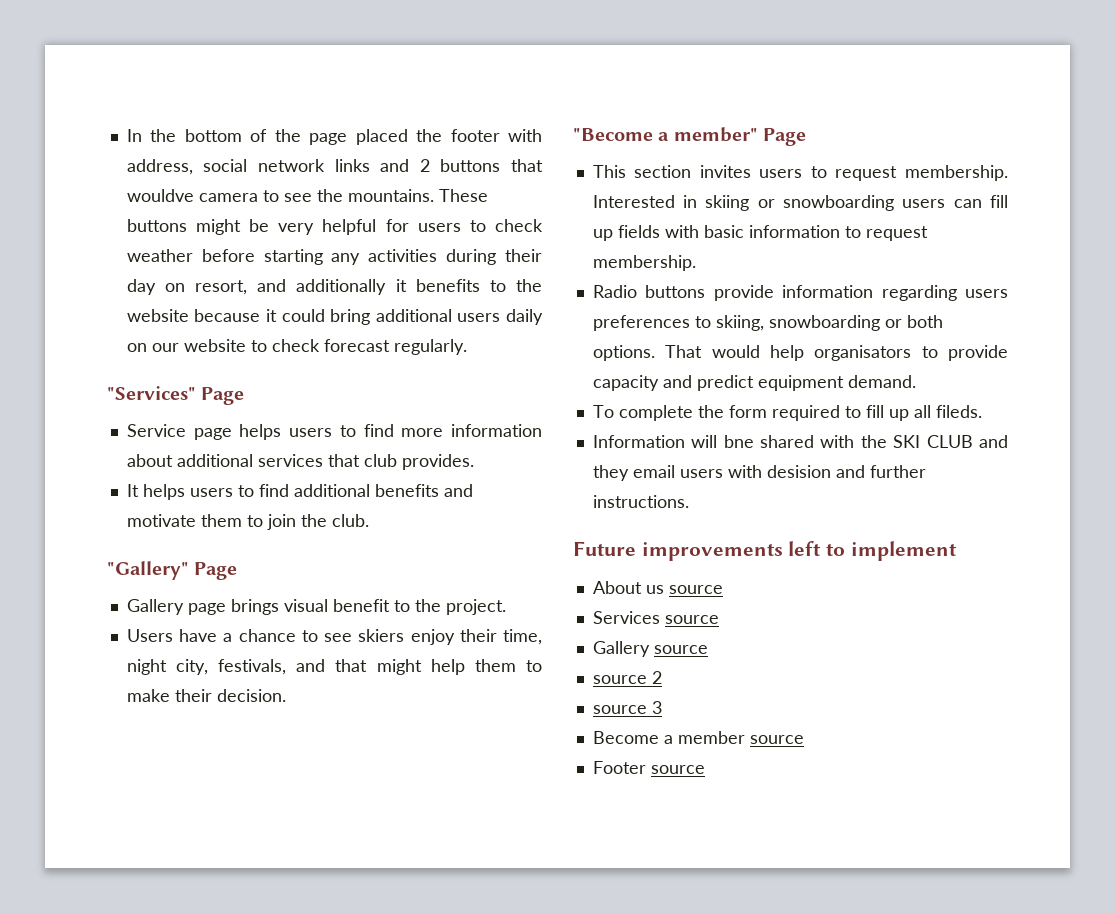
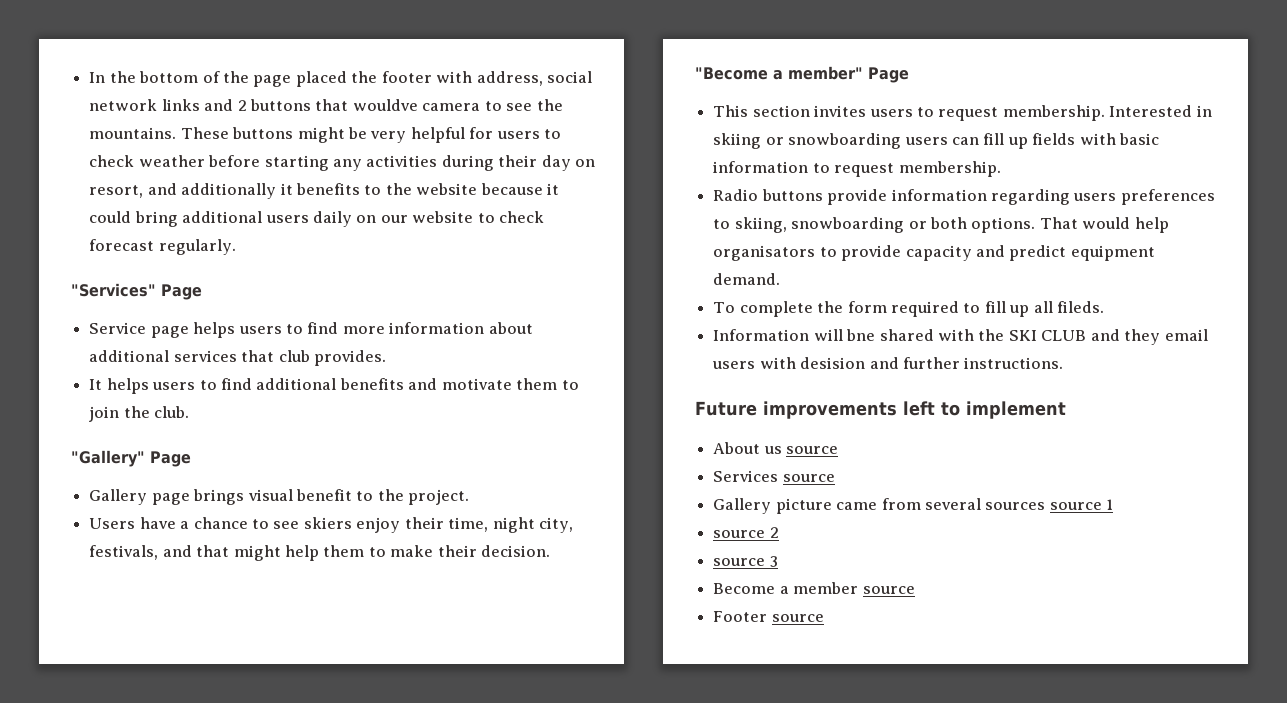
- Gallery source
+ Gallery picture came from several sources source 1

